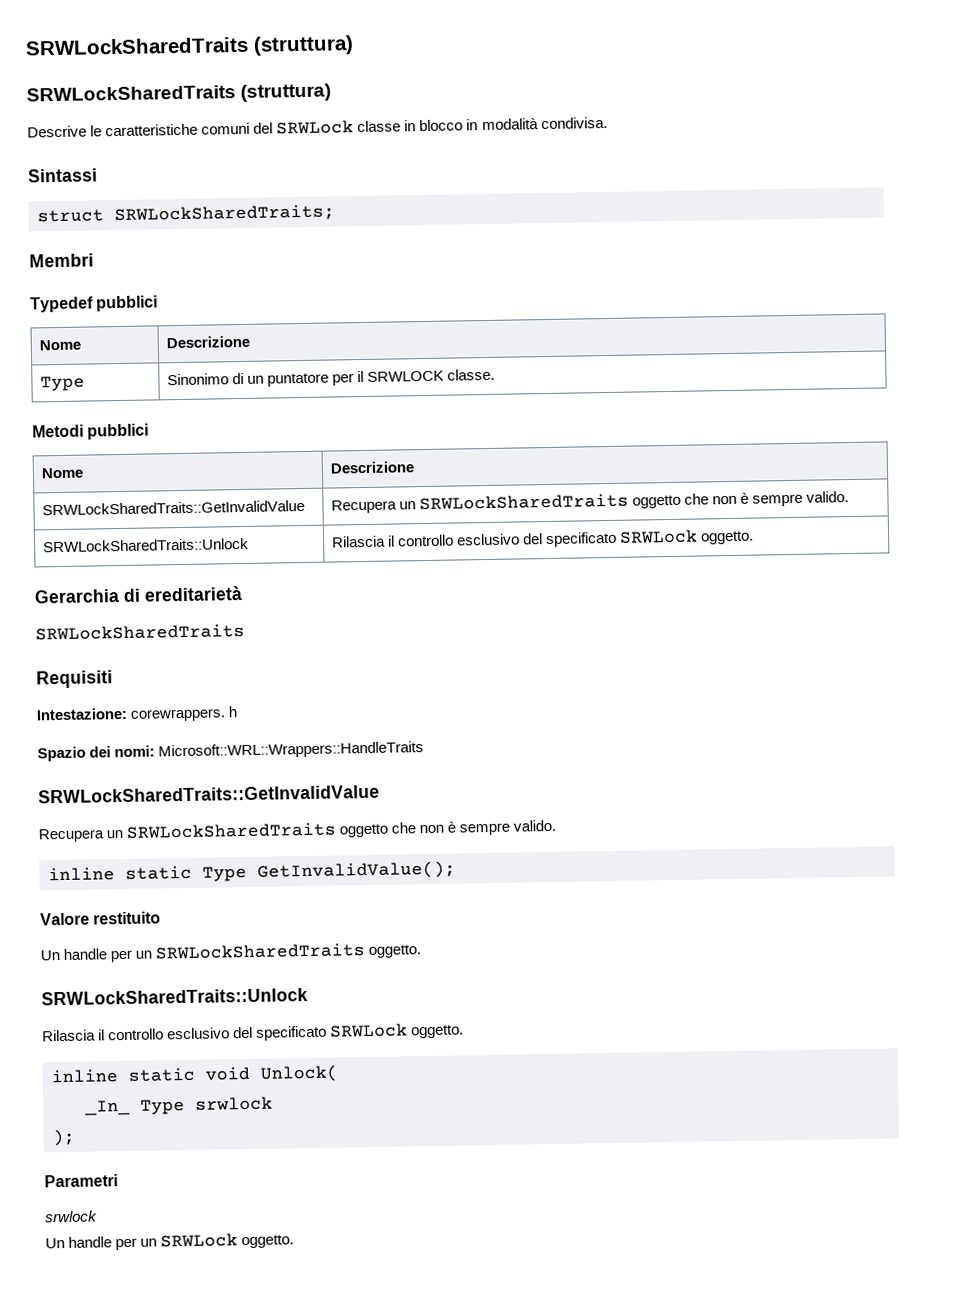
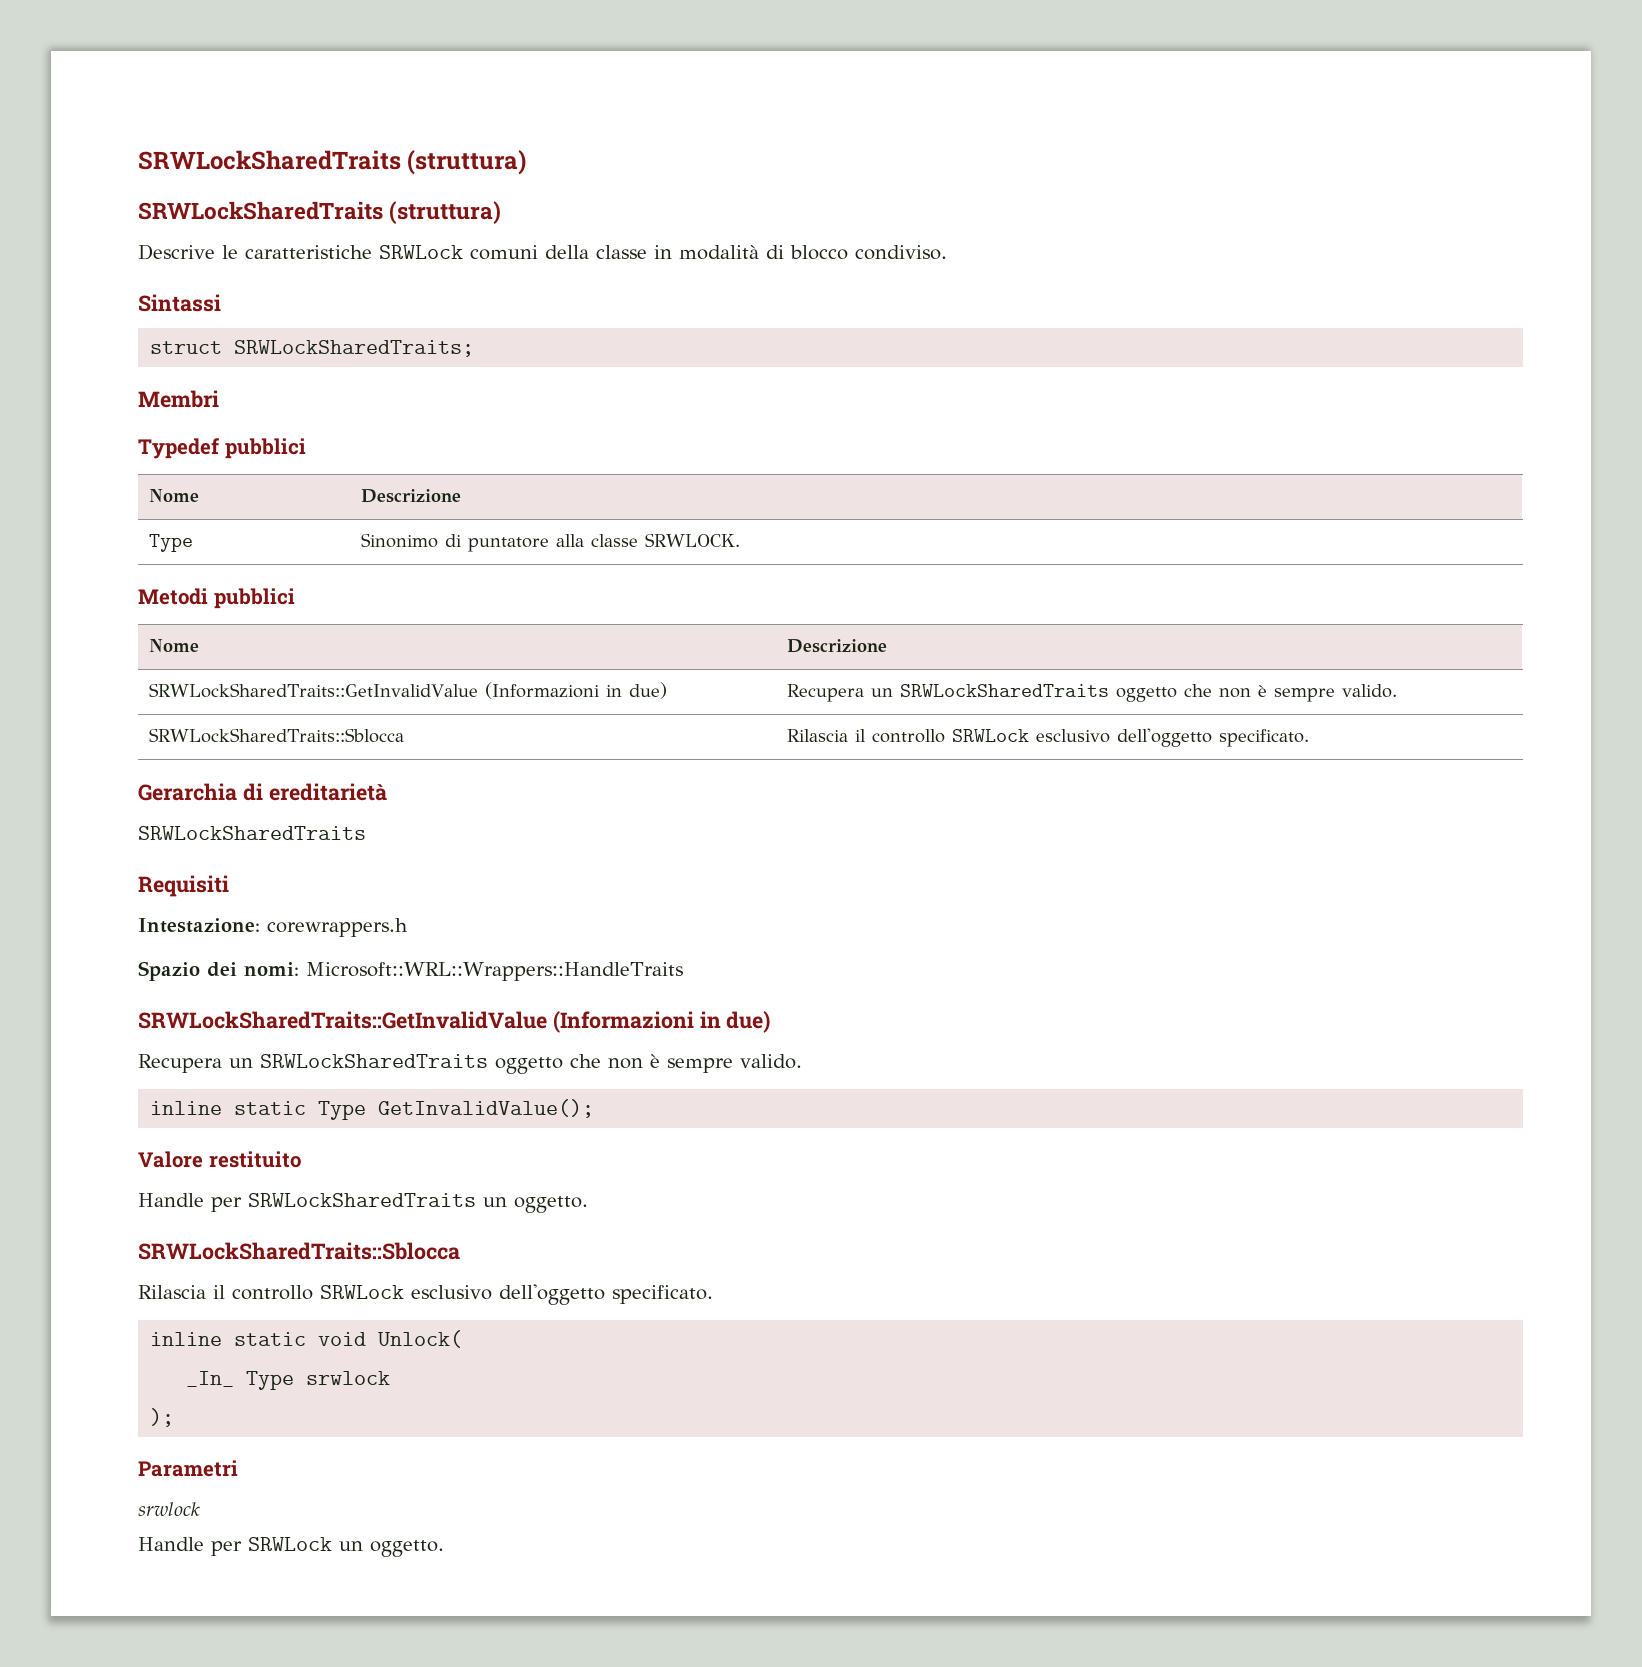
- Descrive le caratteristiche comuni del SRWLock classe in blocco in modalità condivisa.
+ Descrive le caratteristiche SRWLock comuni della classe in modalità di blocco condiviso.
- Type | Sinonimo di un puntatore per il SRWLOCK classe.
+ Type | Sinonimo di puntatore alla classe SRWLOCK.
- SRWLockSharedTraits::GetInvalidValue | Recupera un SRWLockSharedTraits oggetto che non è sempre valido.
- SRWLockSharedTraits::Unlock | Rilascia il controllo esclusivo del specificato SRWLock oggetto.
+ SRWLockSharedTraits::GetInvalidValue (Informazioni in due) | Recupera un SRWLockSharedTraits oggetto che non è sempre valido.
+ SRWLockSharedTraits::Sblocca | Rilascia il controllo SRWLock esclusivo dell'oggetto specificato.
- Intestazione: corewrappers. h
+ Intestazione: corewrappers.h
  Spazio dei nomi: Microsoft::WRL::Wrappers::HandleTraits
- SRWLockSharedTraits::GetInvalidValue
+ SRWLockSharedTraits::GetInvalidValue (Informazioni in due)
- Un handle per un SRWLockSharedTraits oggetto.
- SRWLockSharedTraits::Unlock
- Rilascia il controllo esclusivo del specificato SRWLock oggetto.
+ Handle per SRWLockSharedTraits un oggetto.
+ SRWLockSharedTraits::Sblocca
+ Rilascia il controllo SRWLock esclusivo dell'oggetto specificato.
- Un handle per un SRWLock oggetto.
+ Handle per SRWLock un oggetto.

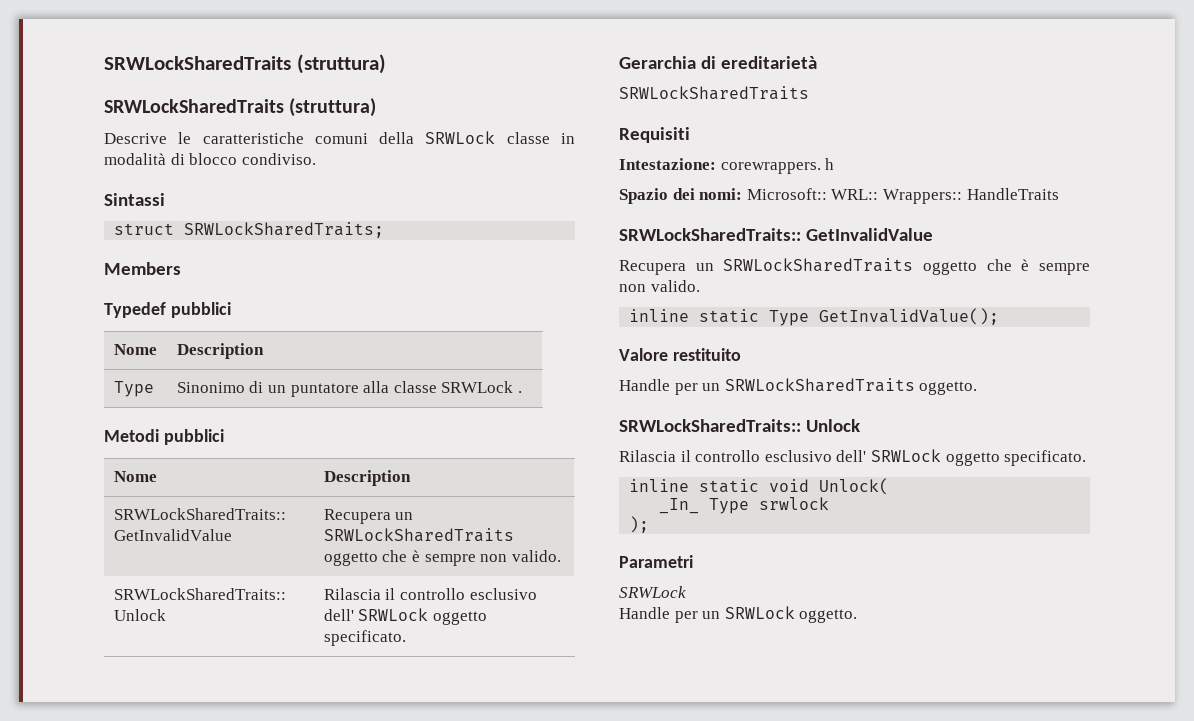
- Descrive le caratteristiche SRWLock comuni della classe in modalità di blocco condiviso.
+ Descrive le caratteristiche comuni della SRWLock classe in modalità di blocco condiviso.
- Membri
+ Members
  Typedef pubblici
- Nome | Descrizione
+ Nome | Description
- Type | Sinonimo di puntatore alla classe SRWLOCK.
+ Type | Sinonimo di un puntatore alla classe SRWLock .
  Metodi pubblici
- Nome | Descrizione
- SRWLockSharedTraits::GetInvalidValue (Informazioni in due) | Recupera un SRWLockSharedTraits oggetto che non è sempre valido.
- SRWLockSharedTraits::Sblocca | Rilascia il controllo SRWLock esclusivo dell'oggetto specificato.
+ Nome | Description
+ SRWLockSharedTraits:: GetInvalidValue | Recupera un SRWLockSharedTraits oggetto che è sempre non valido.
+ SRWLockSharedTraits:: Unlock | Rilascia il controllo esclusivo dell' SRWLock oggetto specificato.
- Intestazione: corewrappers.h
+ Intestazione: corewrappers. h
- Spazio dei nomi: Microsoft::WRL::Wrappers::HandleTraits
- SRWLockSharedTraits::GetInvalidValue (Informazioni in due)
- Recupera un SRWLockSharedTraits oggetto che non è sempre valido.
+ Spazio dei nomi: Microsoft:: WRL:: Wrappers:: HandleTraits
+ SRWLockSharedTraits:: GetInvalidValue
+ Recupera un SRWLockSharedTraits oggetto che è sempre non valido.
- Handle per SRWLockSharedTraits un oggetto.
- SRWLockSharedTraits::Sblocca
- Rilascia il controllo SRWLock esclusivo dell'oggetto specificato.
+ Handle per un SRWLockSharedTraits oggetto.
+ SRWLockSharedTraits:: Unlock
+ Rilascia il controllo esclusivo dell' SRWLock oggetto specificato.
  Parametri
- srwlock
- Handle per SRWLock un oggetto.
+ SRWLock
+ Handle per un SRWLock oggetto.

